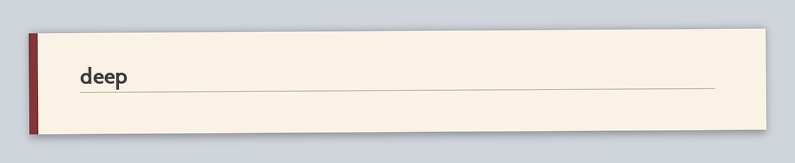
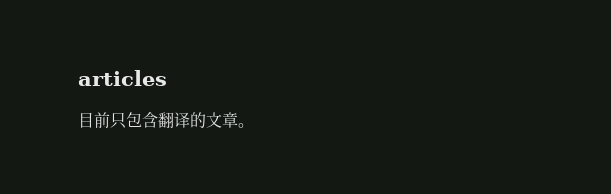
- deep
+ articles
+ 目前只包含翻译的文章。

